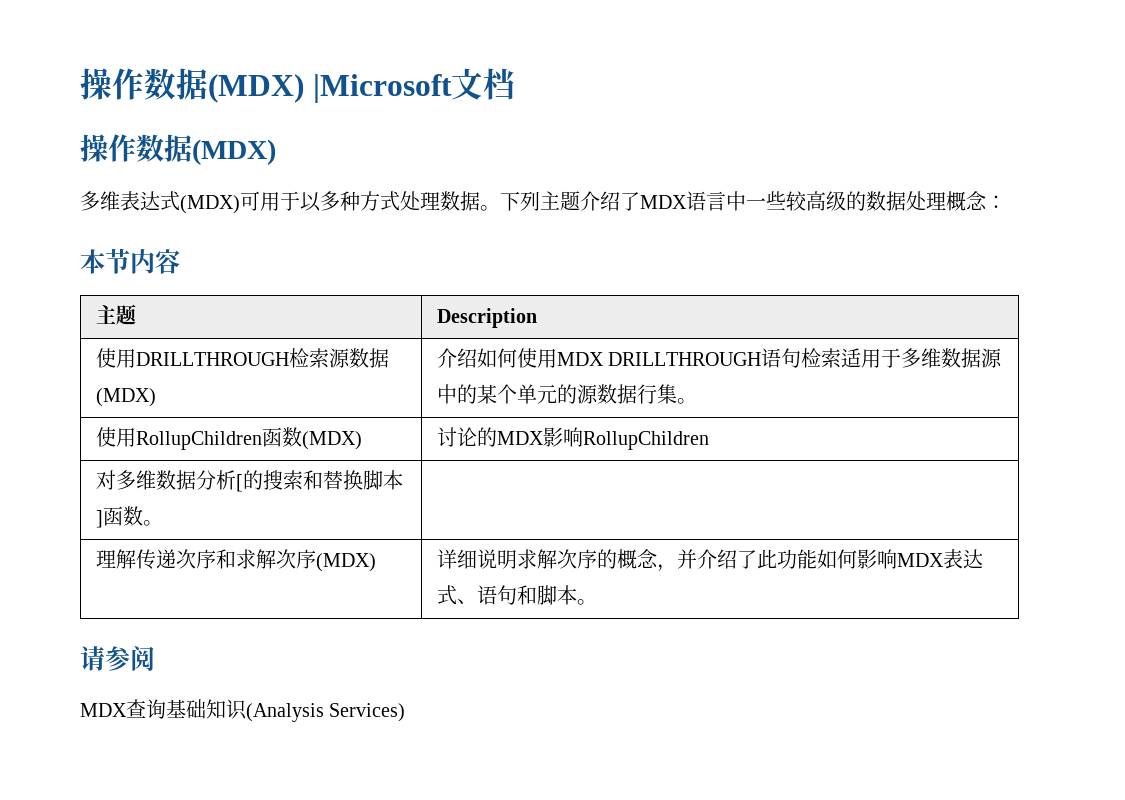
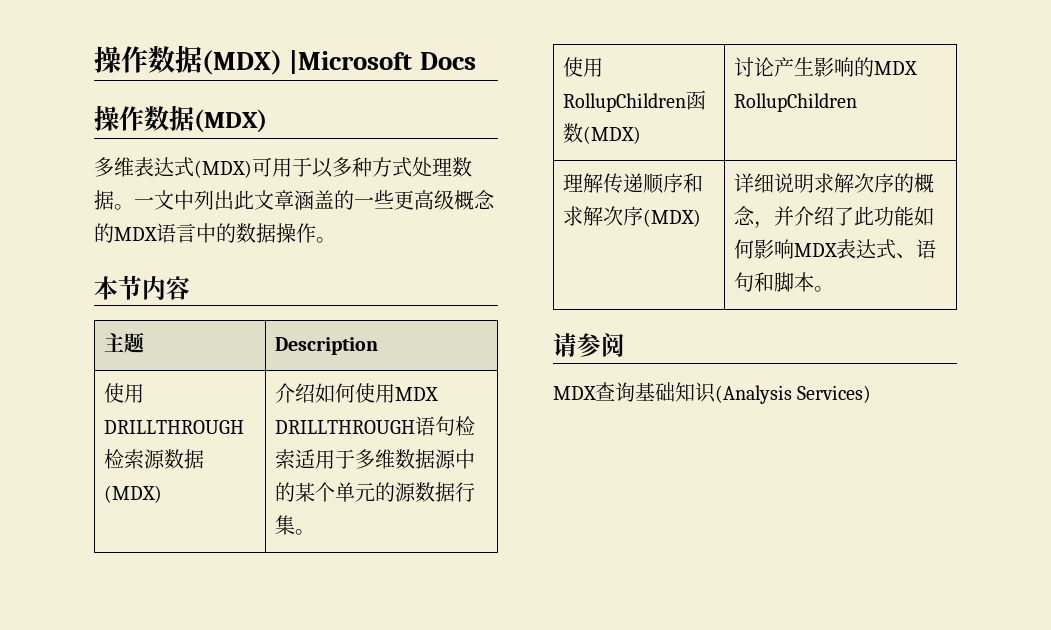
- 操作数据(MDX) |Microsoft文档
+ 操作数据(MDX) |Microsoft Docs
- 下列主题介绍了MDX语言中一些较高级的数据处理概念：
+ 一文中列出此文章涵盖的一些更高级概念的MDX语言中的数据操作。
- 使用RollupChildren函数(MDX) | 讨论的MDX影响RollupChildren
- 对多维数据分析[的搜索和替换脚本]函数。 |
+ 使用RollupChildren函数(MDX) | 讨论产生影响的MDX RollupChildren
- 理解传递次序和求解次序(MDX) | 详细说明求解次序的概念，并介绍了此功能如何影响MDX表达式、语句和脚本。
+ 理解传递顺序和求解次序(MDX) | 详细说明求解次序的概念，并介绍了此功能如何影响MDX表达式、语句和脚本。

